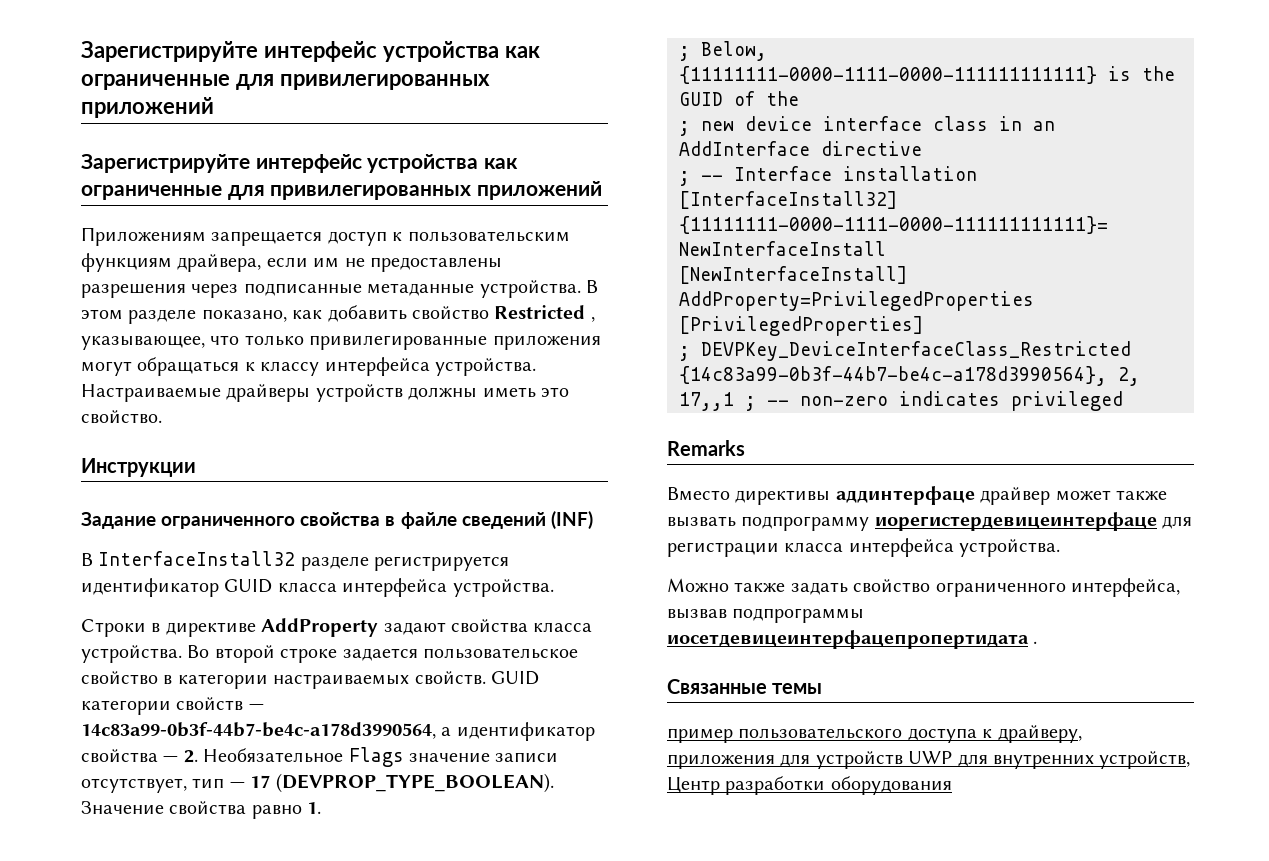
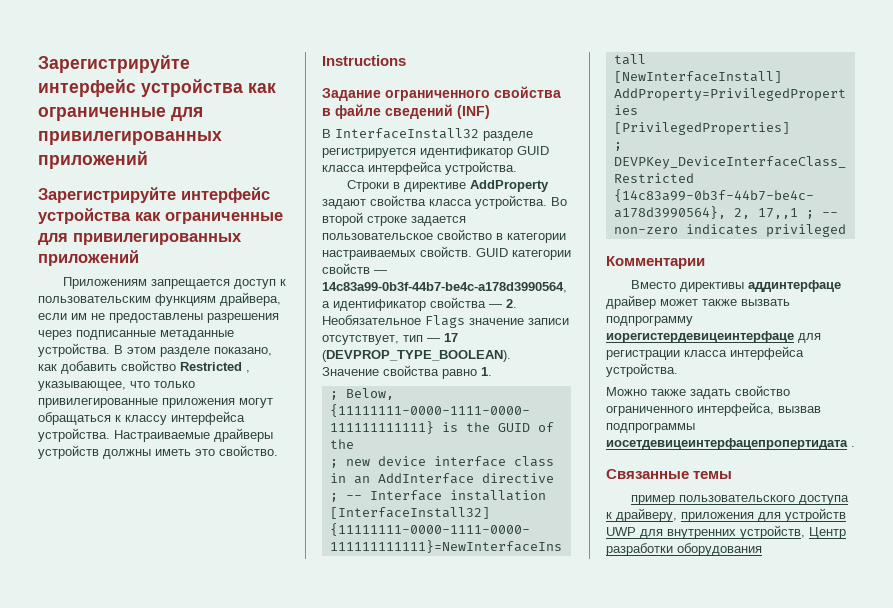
- Инструкции
+ Instructions
- Remarks
+ Комментарии

